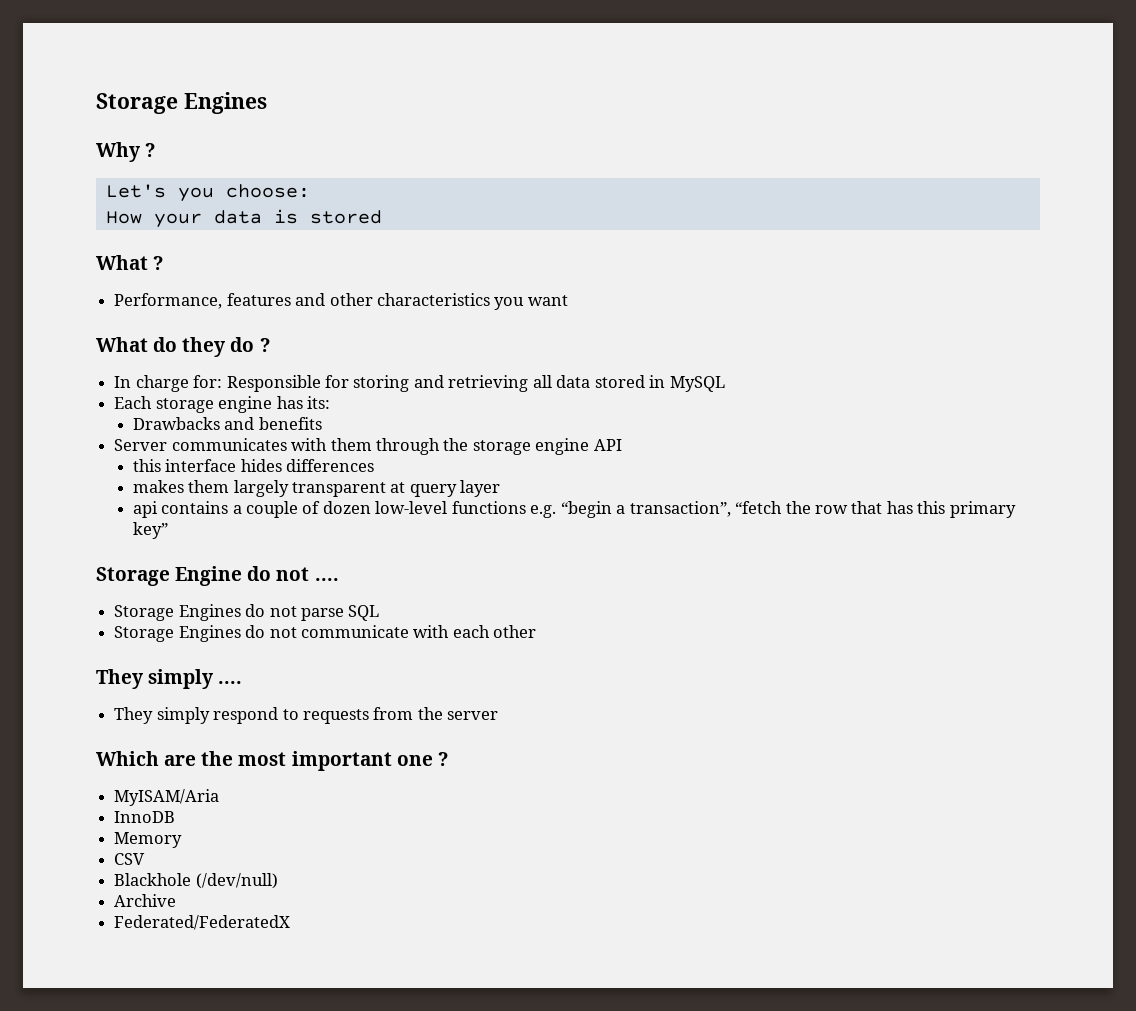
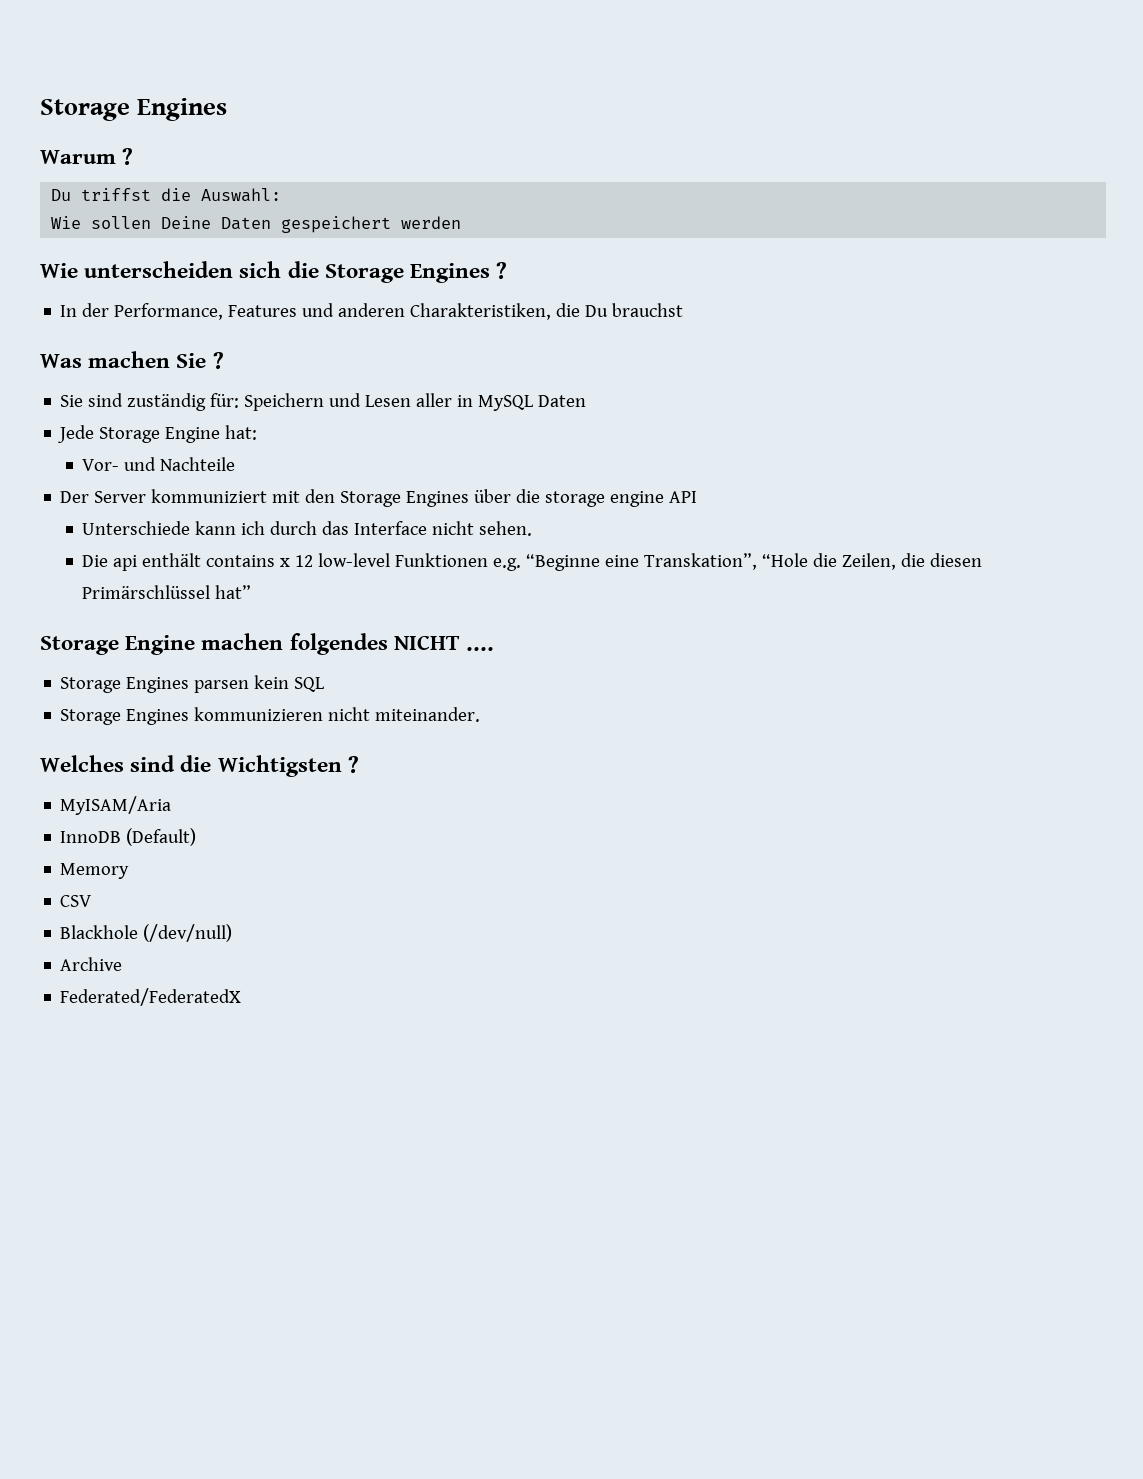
- Why ?
- Let's you choose:
- How your data is stored
- What ?
- Performance, features and other characteristics you want
- What do they do ?
- In charge for: Responsible for storing and retrieving all data stored in MySQL
- Each storage engine has its:
- Drawbacks and benefits
- Server communicates with them through the storage engine API
- this interface hides differences
- makes them largely transparent at query layer
- api contains a couple of dozen low-level functions e.g. “begin a transaction”, “fetch the row that has this primary key”
- Storage Engine do not ....
+ Warum ?
+ Du triffst die Auswahl:
+ Wie sollen Deine Daten gespeichert werden
+ Wie unterscheiden sich die Storage Engines ?
+ In der Performance, Features und anderen Charakteristiken, die Du brauchst
+ Was machen Sie ?
+ Sie sind zuständig für: Speichern und Lesen aller in MySQL Daten
+ Jede Storage Engine hat:
+ Vor- und Nachteile
+ Der Server kommuniziert mit den Storage Engines über die storage engine API
+ Unterschiede kann ich durch das Interface nicht sehen.
+ Die api enthält contains x 12 low-level Funktionen e.g. “Beginne eine Transkation”, “Hole die Zeilen, die diesen Primärschlüssel hat”
+ Storage Engine machen folgendes NICHT ....
- Storage Engines do not parse SQL
+ Storage Engines parsen kein SQL
- Storage Engines do not communicate with each other
- They simply ....
- They simply respond to requests from the server
- Which are the most important one ?
+ Storage Engines kommunizieren nicht miteinander.
+ Welches sind die Wichtigsten ?
- InnoDB
+ InnoDB (Default)

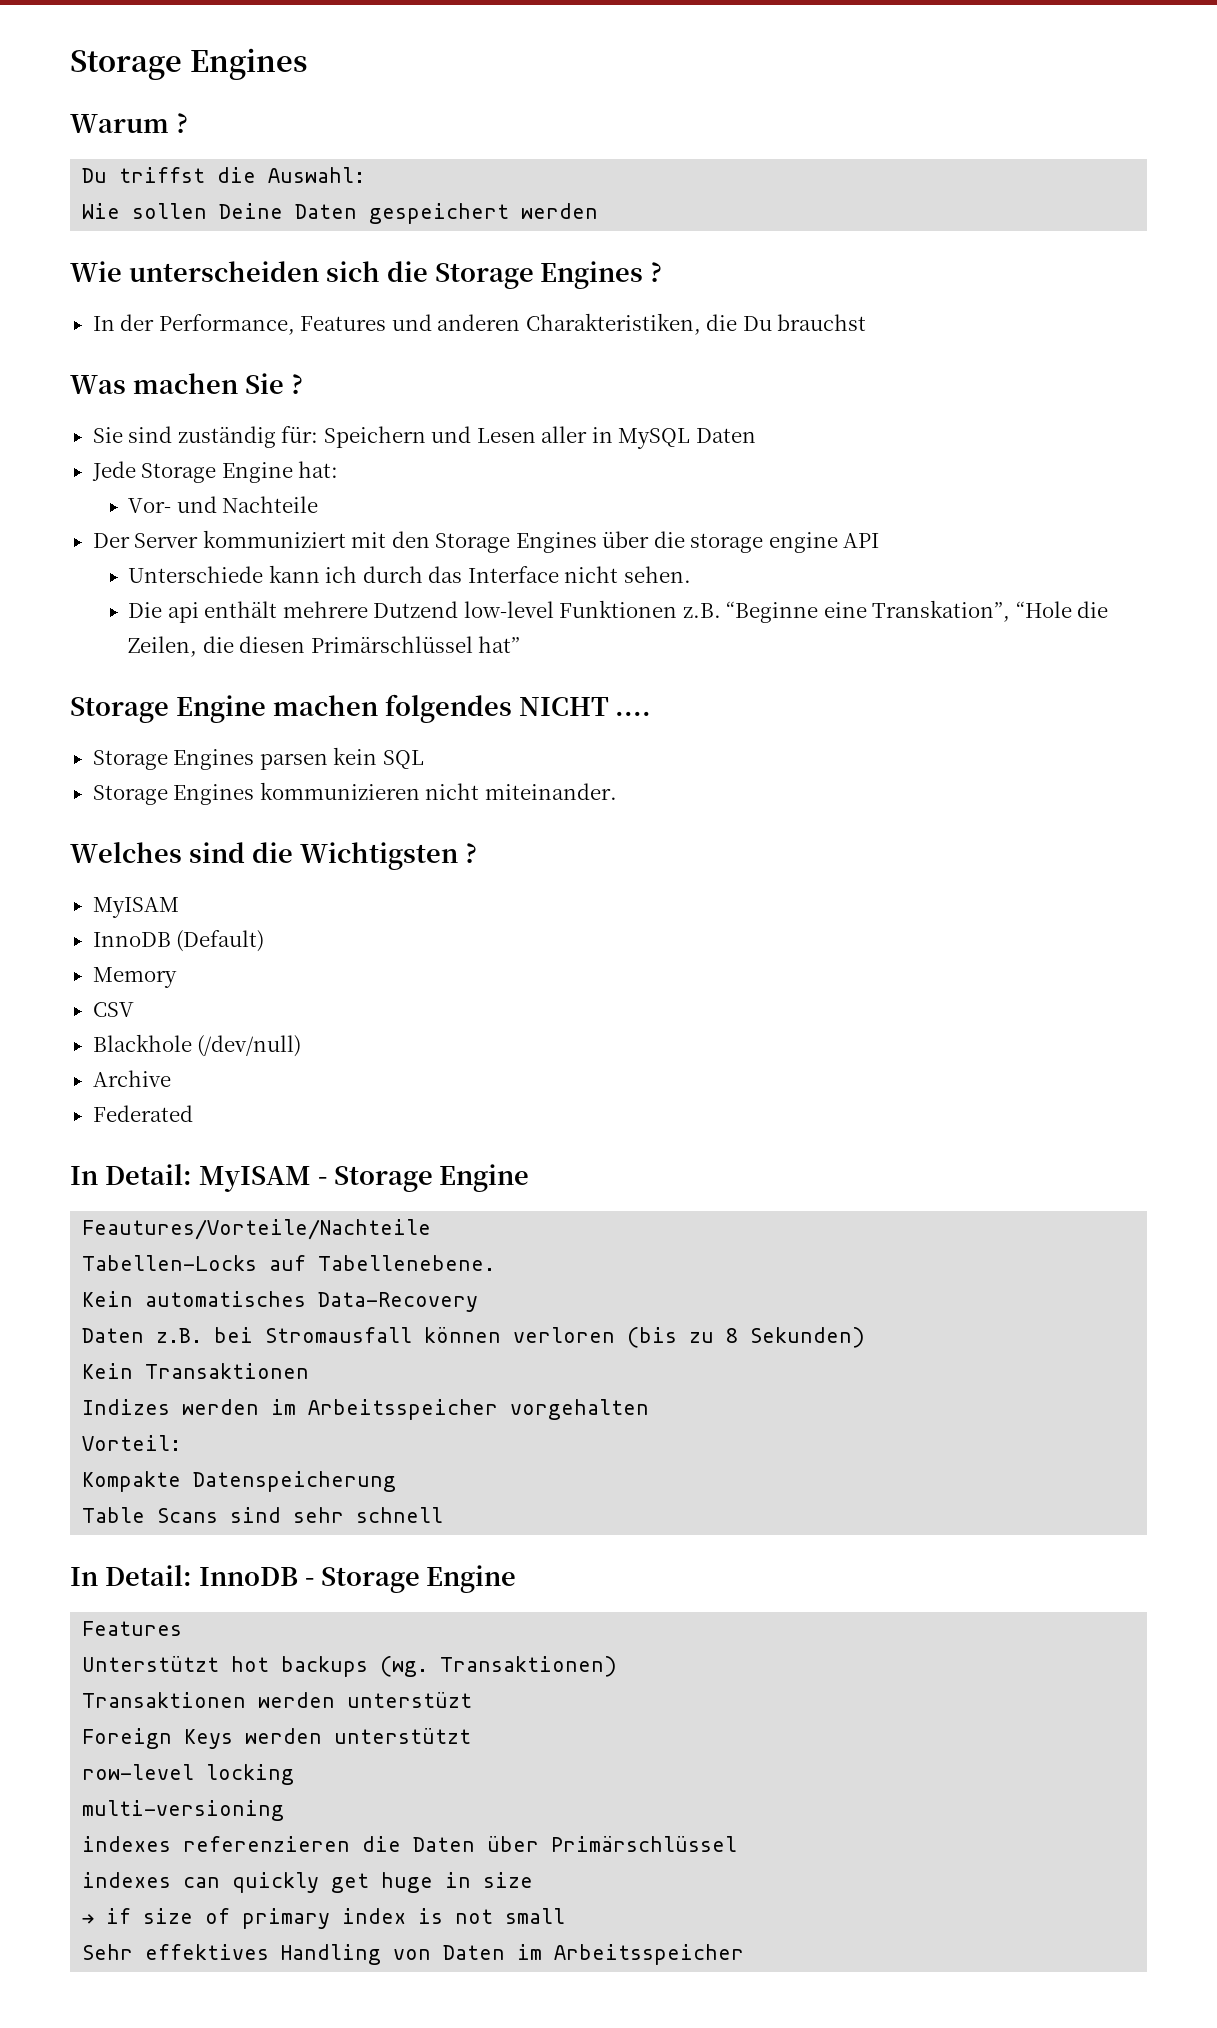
- Die api enthält contains x 12 low-level Funktionen e.g. “Beginne eine Transkation”, “Hole die Zeilen, die diesen Primärschlüssel hat”
+ Die api enthält mehrere Dutzend low-level Funktionen z.B. “Beginne eine Transkation”, “Hole die Zeilen, die diesen Primärschlüssel hat”
  Welches sind die Wichtigsten ?
- MyISAM/Aria
+ MyISAM
- Federated/FederatedX
+ Federated
+ In Detail: MyISAM - Storage Engine
+ Feautures/Vorteile/Nachteile
+ Tabellen-Locks auf Tabellenebene.
+ Kein automatisches Data-Recovery
+ Daten z.B. bei Stromausfall können verloren (bis zu 8 Sekunden)
+ Kein Transaktionen
+ Indizes werden im Arbeitsspeicher vorgehalten
+ Vorteil:
+ Kompakte Datenspeicherung
+ Table Scans sind sehr schnell
+ In Detail: InnoDB - Storage Engine
+ Features
+ Unterstützt hot backups (wg. Transaktionen)
+ Transaktionen werden unterstüzt
+ Foreign Keys werden unterstützt
+ row-level locking
+ multi-versioning
+ indexes referenzieren die Daten über Primärschlüssel
+ indexes can quickly get huge in size
+ → if size of primary index is not small
+ Sehr effektives Handling von Daten im Arbeitsspeicher

